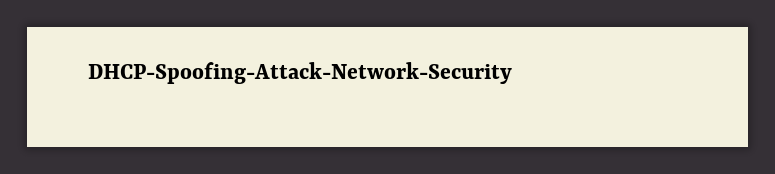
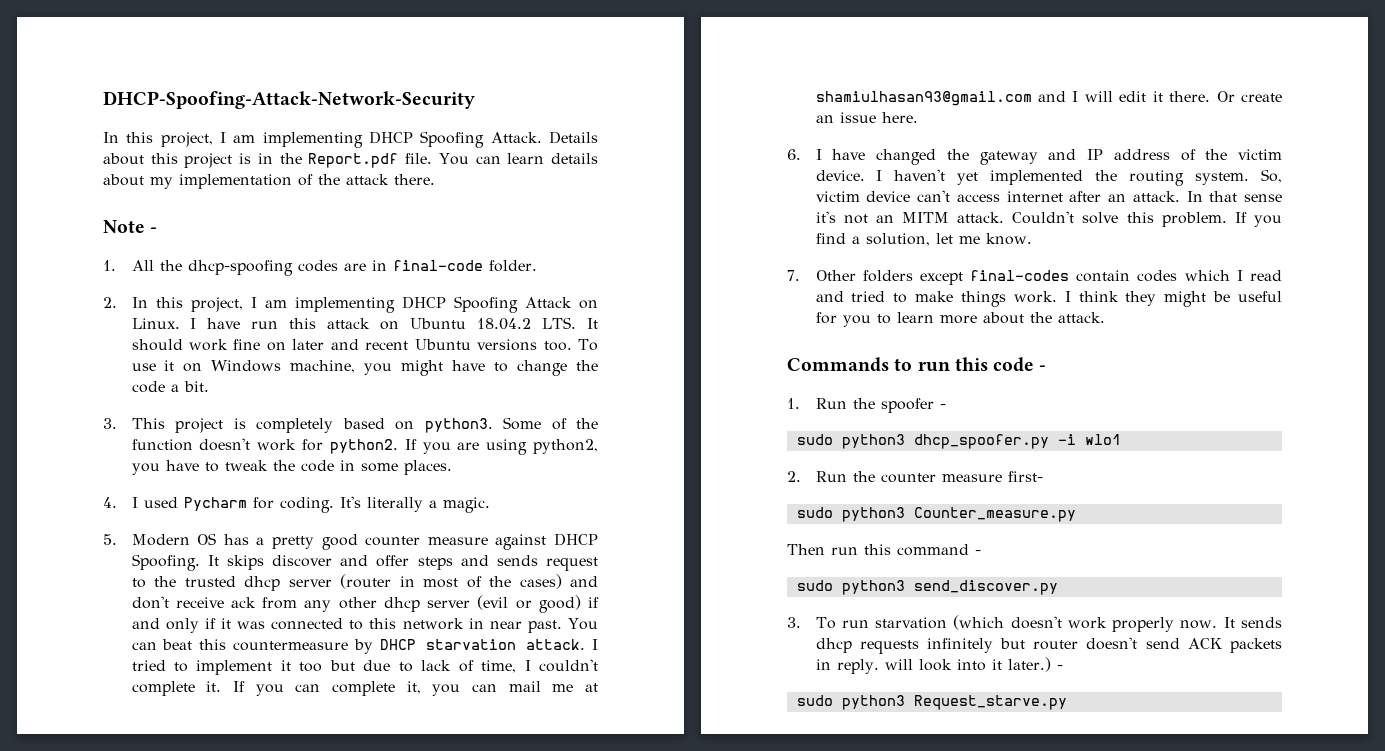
+ In this project, I am implementing DHCP Spoofing Attack. Details about this project is in the Report.pdf file. You can learn details about my implementation of the attack there.
+ Note -
+ 1. All the dhcp-spoofing codes are in final-code folder.
+ 2. In this project, I am implementing DHCP Spoofing Attack on Linux. I have run this attack on Ubuntu 18.04.2 LTS. It should work fine on later and recent Ubuntu versions too. To use it on Windows machine, you might have to change the code a bit.
+ 3. This project is completely based on python3. Some of the function doesn't work for python2. If you are using python2, you have to tweak the code in some places.
+ 4. I used Pycharm for coding. It's literally a magic.
+ 5. Modern OS has a pretty good counter measure against DHCP Spoofing. It skips discover and offer steps and sends request to the trusted dhcp server (router in most of the cases) and don't receive ack from any other dhcp server (evil or good) if and only if it was connected to this network in near past. You can beat this countermeasure by DHCP starvation attack. I tried to implement it too but due to lack of time, I couldn't complete it. If you can complete it, you can mail me at shamiulhasan93@gmail.com and I will edit it there. Or create an issue here.
+ 6. I have changed the gateway and IP address of the victim device. I haven't yet implemented the routing system. So, victim device can't access internet after an attack. In that sense it's not an MITM attack. Couldn't solve this problem. If you find a solution, let me know.
+ 7. Other folders except final-codes contain codes which I read and tried to make things work. I think they might be useful for you to learn more about the attack.
+ Commands to run this code -
+ 1. Run the spoofer -
+ sudo python3 dhcp_spoofer.py -i wlo1
+ 2. Run the counter measure first-
+ sudo python3 Counter_measure.py
+ Then run this command -
+ sudo python3 send_discover.py
+ 3. To run starvation (which doesn't work properly now. It sends dhcp requests infinitely but router doesn't send ACK packets in reply. will look into it later.) -
+ sudo python3 Request_starve.py

